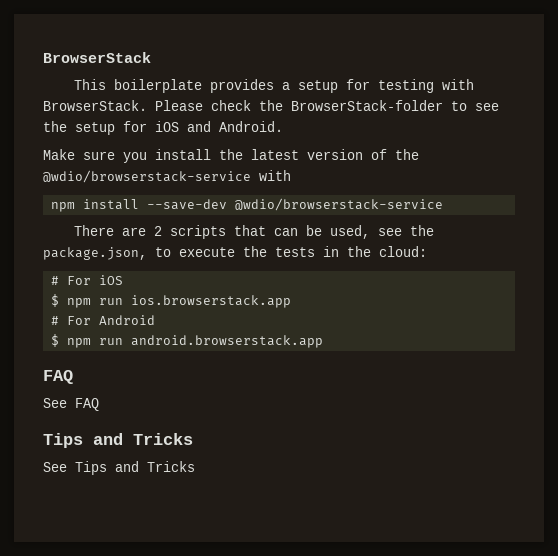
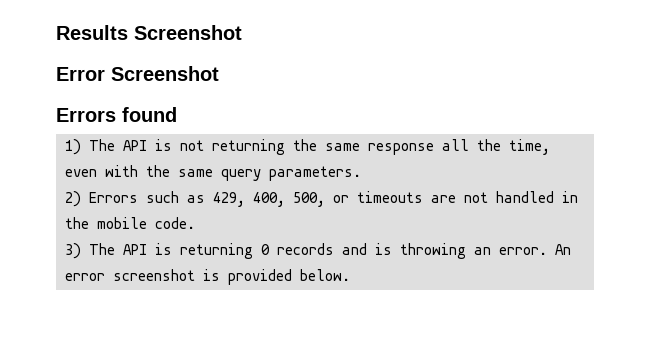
- BrowserStack
- This boilerplate provides a setup for testing with BrowserStack. Please check the BrowserStack-folder to see the setup for iOS and Android.
- Make sure you install the latest version of the @wdio/browserstack-service with
- npm install --save-dev @wdio/browserstack-service
- There are 2 scripts that can be used, see the package.json, to execute the tests in the cloud:
- # For iOS
- $ npm run ios.browserstack.app
- # For Android
- $ npm run android.browserstack.app
- FAQ
- See FAQ
- Tips and Tricks
- See Tips and Tricks
+ Results Screenshot
+ Error Screenshot
+ Errors found
+ 1) The API is not returning the same response all the time, even with the same query parameters.
+ 2) Errors such as 429, 400, 500, or timeouts are not handled in the mobile code.
+ 3) The API is returning 0 records and is throwing an error. An error screenshot is provided below.

